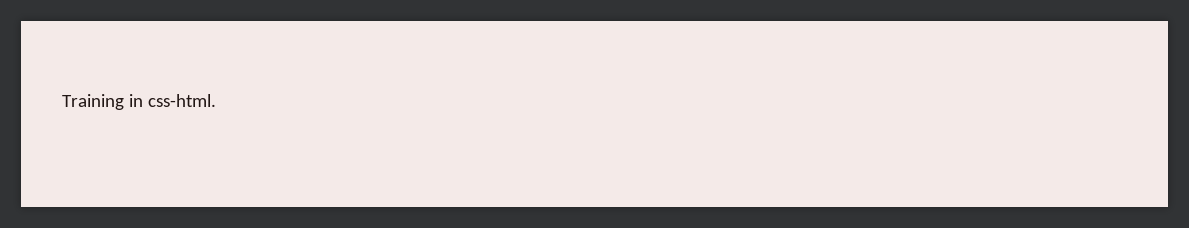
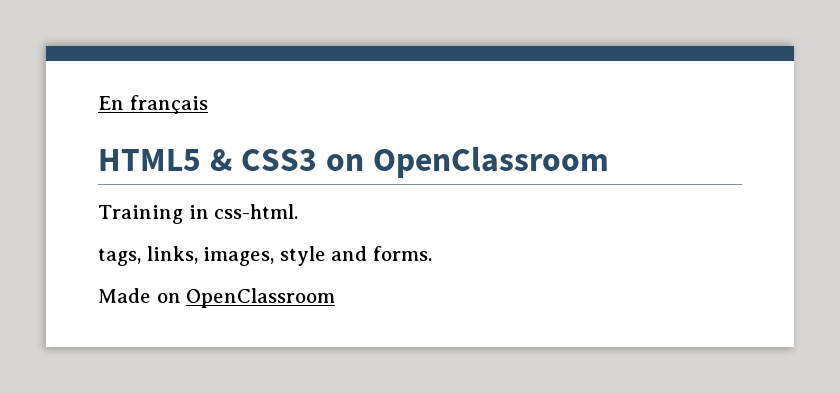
+ En français
+ HTML5 & CSS3 on OpenClassroom
  Training in css-html.
+ tags, links, images, style and forms.
+ Made on OpenClassroom

